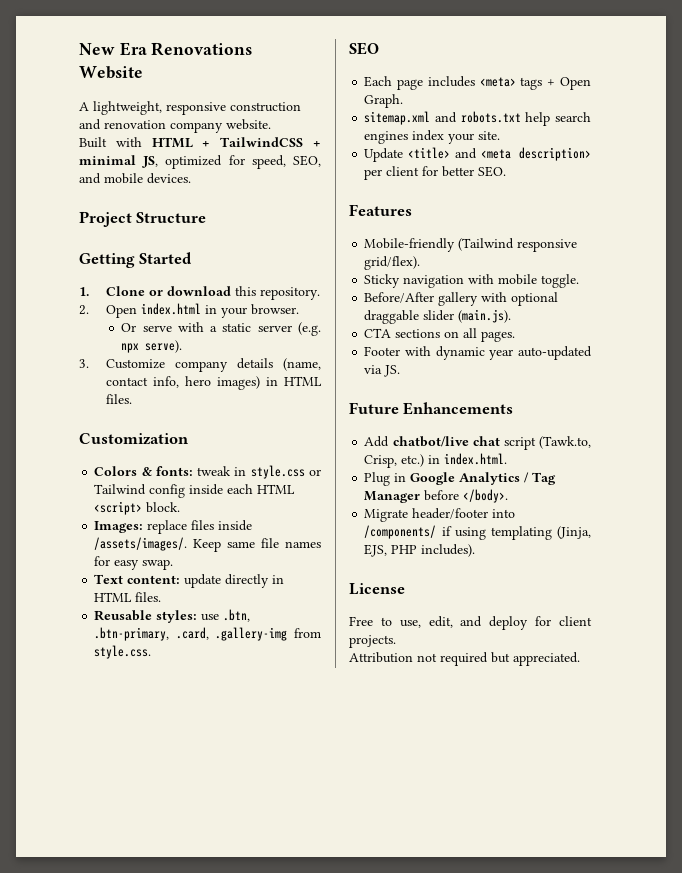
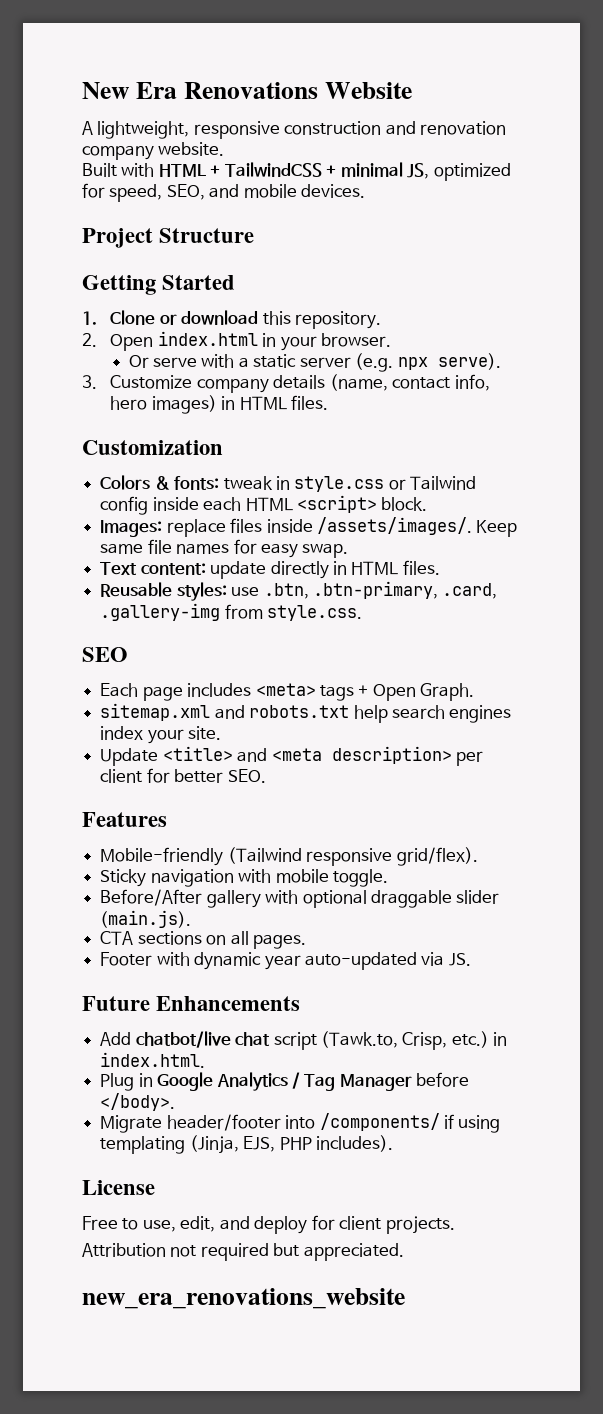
+ new_era_renovations_website

